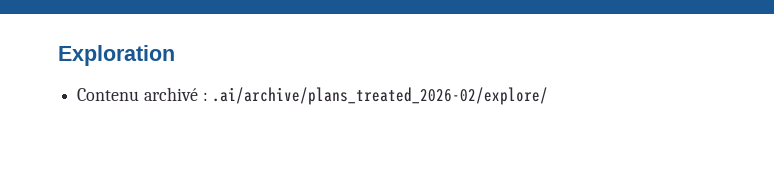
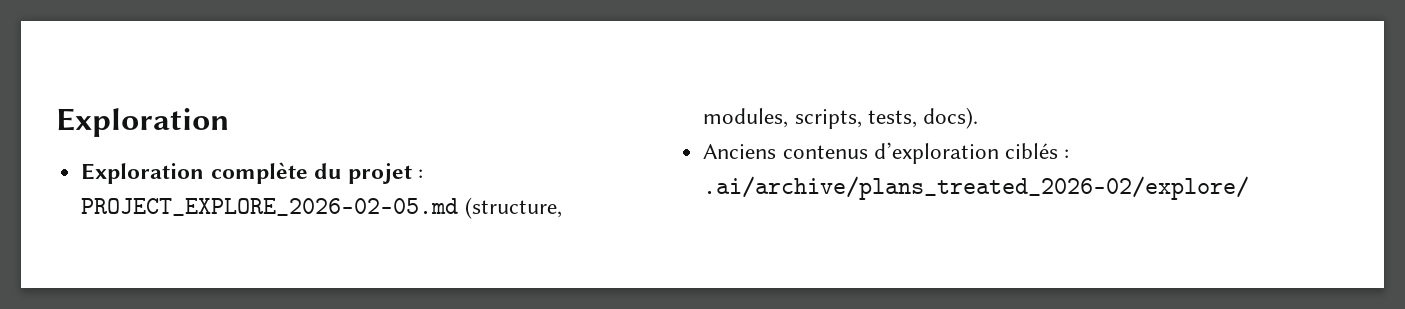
- Contenu archivé : .ai/archive/plans_treated_2026-02/explore/
+ Exploration complète du projet : PROJECT_EXPLORE_2026-02-05.md (structure, modules, scripts, tests, docs).
+ Anciens contenus d’exploration ciblés : .ai/archive/plans_treated_2026-02/explore/

